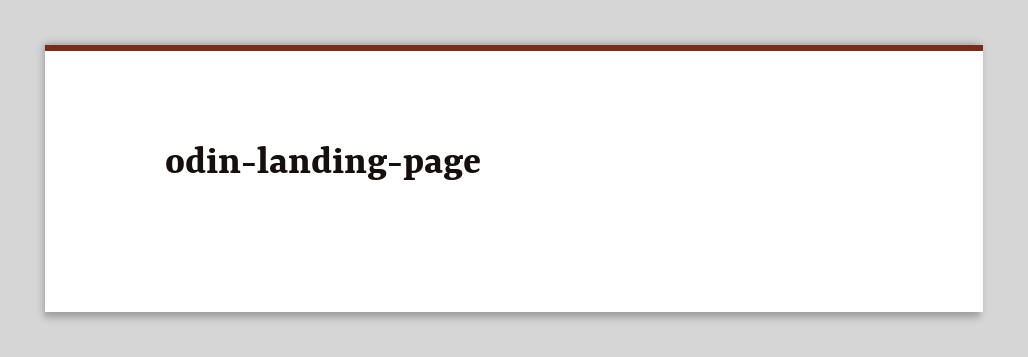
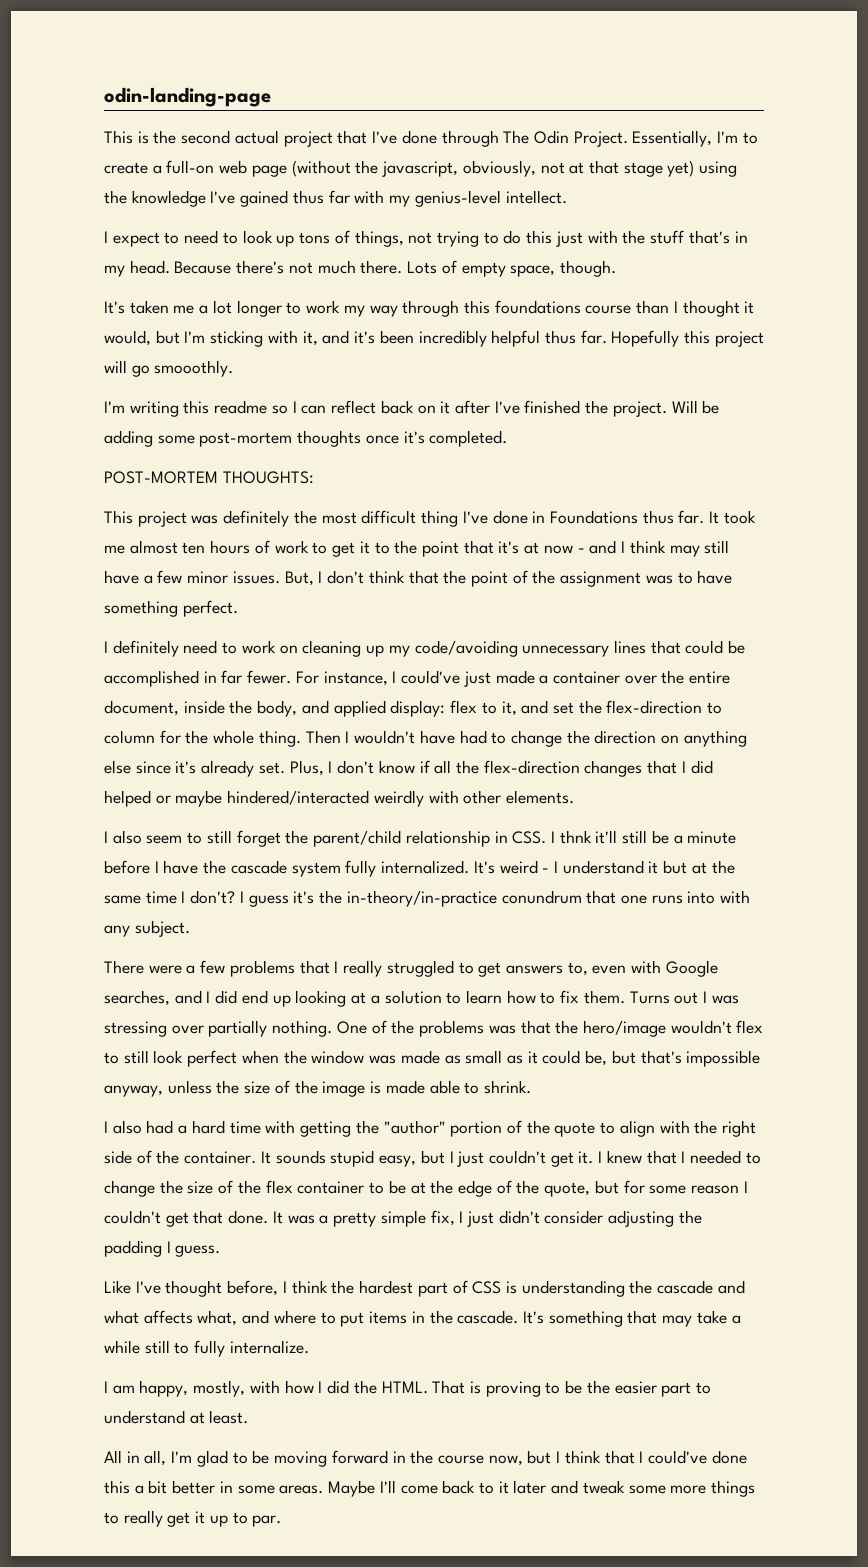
+ This is the second actual project that I've done through The Odin Project. Essentially, I'm to create a full-on web page (without the javascript, obviously, not at that stage yet) using the knowledge I've gained thus far with my genius-level intellect.
+ I expect to need to look up tons of things, not trying to do this just with the stuff that's in my head. Because there's not much there. Lots of empty space, though.
+ It's taken me a lot longer to work my way through this foundations course than I thought it would, but I'm sticking with it, and it's been incredibly helpful thus far. Hopefully this project will go smooothly.
+ I'm writing this readme so I can reflect back on it after I've finished the project. Will be adding some post-mortem thoughts once it's completed.
+ POST-MORTEM THOUGHTS:
+ This project was definitely the most difficult thing I've done in Foundations thus far. It took me almost ten hours of work to get it to the point that it's at now - and I think may still have a few minor issues. But, I don't think that the point of the assignment was to have something perfect.
+ I definitely need to work on cleaning up my code/avoiding unnecessary lines that could be accomplished in far fewer. For instance, I could've just made a container over the entire document, inside the body, and applied display: flex to it, and set the flex-direction to column for the whole thing. Then I wouldn't have had to change the direction on anything else since it's already set. Plus, I don't know if all the flex-direction changes that I did helped or maybe hindered/interacted weirdly with other elements.
+ I also seem to still forget the parent/child relationship in CSS. I thnk it'll still be a minute before I have the cascade system fully internalized. It's weird - I understand it but at the same time I don't? I guess it's the in-theory/in-practice conundrum that one runs into with any subject.
+ There were a few problems that I really struggled to get answers to, even with Google searches, and I did end up looking at a solution to learn how to fix them. Turns out I was stressing over partially nothing. One of the problems was that the hero/image wouldn't flex to still look perfect when the window was made as small as it could be, but that's impossible anyway, unless the size of the image is made able to shrink.
+ I also had a hard time with getting the "author" portion of the quote to align with the right side of the container. It sounds stupid easy, but I just couldn't get it. I knew that I needed to change the size of the flex container to be at the edge of the quote, but for some reason I couldn't get that done. It was a pretty simple fix, I just didn't consider adjusting the padding I guess.
+ Like I've thought before, I think the hardest part of CSS is understanding the cascade and what affects what, and where to put items in the cascade. It's something that may take a while still to fully internalize.
+ I am happy, mostly, with how I did the HTML. That is proving to be the easier part to understand at least.
+ All in all, I'm glad to be moving forward in the course now, but I think that I could've done this a bit better in some areas. Maybe I'll come back to it later and tweak some more things to really get it up to par.

